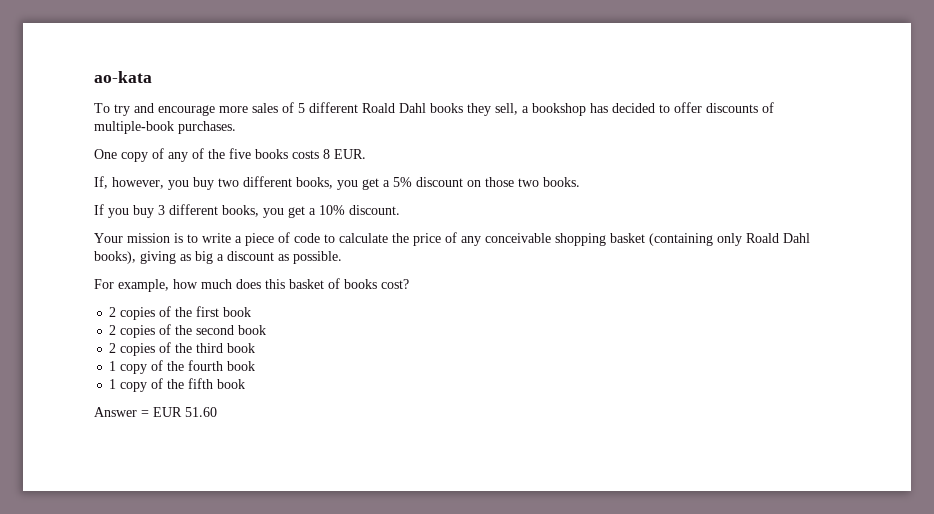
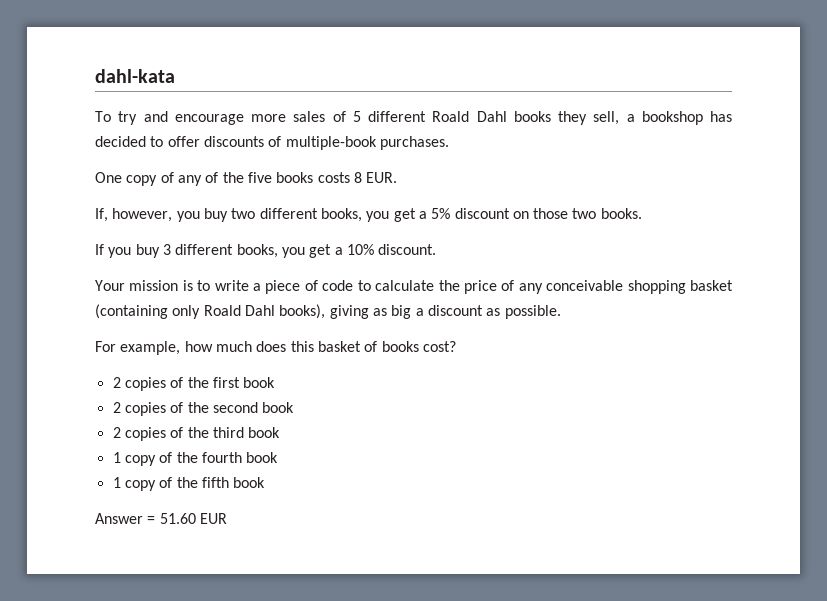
- ao-kata
+ dahl-kata
- Answer = EUR 51.60
+ Answer = 51.60 EUR

